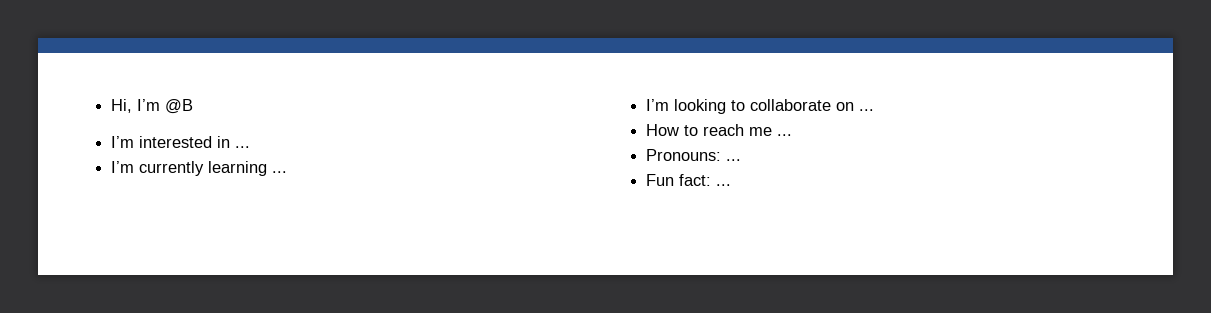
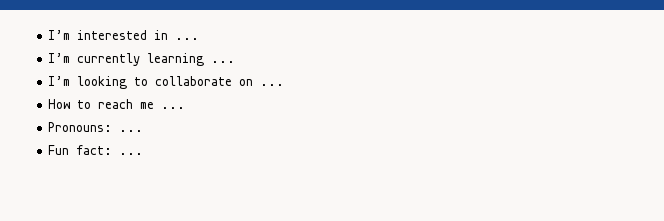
- Hi, I’m @B

